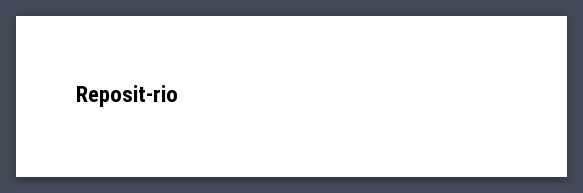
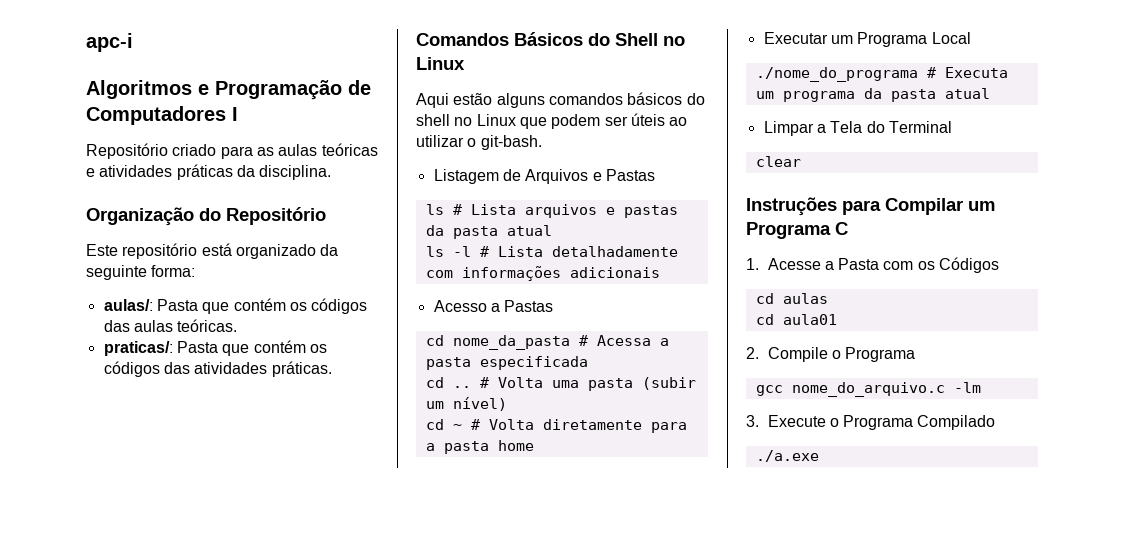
- Reposit-rio
+ apc-i
+ Algoritmos e Programação de Computadores I
+ Repositório criado para as aulas teóricas e atividades práticas da disciplina.
+ Organização do Repositório
+ Este repositório está organizado da seguinte forma:
+ aulas/: Pasta que contém os códigos das aulas teóricas.
+ praticas/: Pasta que contém os códigos das atividades práticas.
+ Comandos Básicos do Shell no Linux
+ Aqui estão alguns comandos básicos do shell no Linux que podem ser úteis ao utilizar o git-bash.
+ Listagem de Arquivos e Pastas
+ ls # Lista arquivos e pastas da pasta atual
+ ls -l # Lista detalhadamente com informações adicionais
+ Acesso a Pastas
+ cd nome_da_pasta # Acessa a pasta especificada
+ cd .. # Volta uma pasta (subir um nível)
+ cd ~ # Volta diretamente para a pasta home
+ Executar um Programa Local
+ ./nome_do_programa # Executa um programa da pasta atual
+ Limpar a Tela do Terminal
+ clear
+ Instruções para Compilar um Programa C
+ 1. Acesse a Pasta com os Códigos
+ cd aulas
+ cd aula01
+ 2. Compile o Programa
+ gcc nome_do_arquivo.c -lm
+ 3. Execute o Programa Compilado
+ ./a.exe

